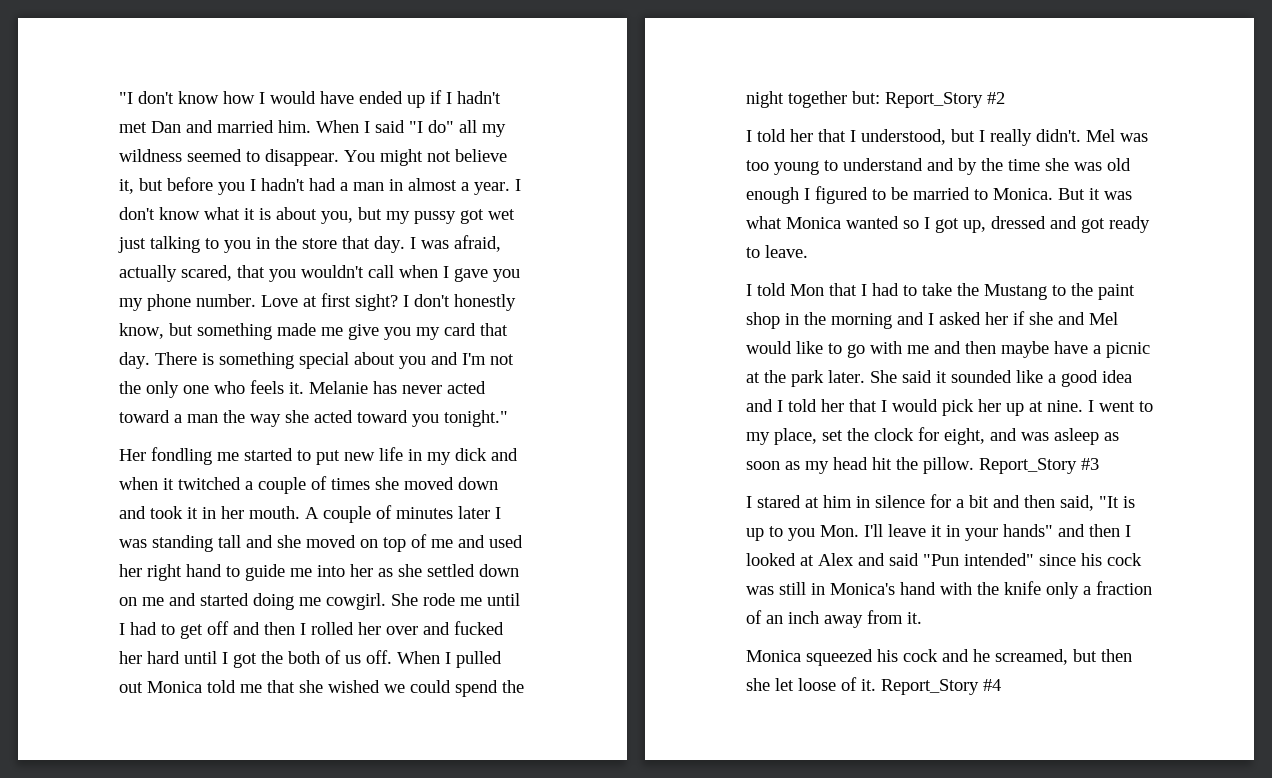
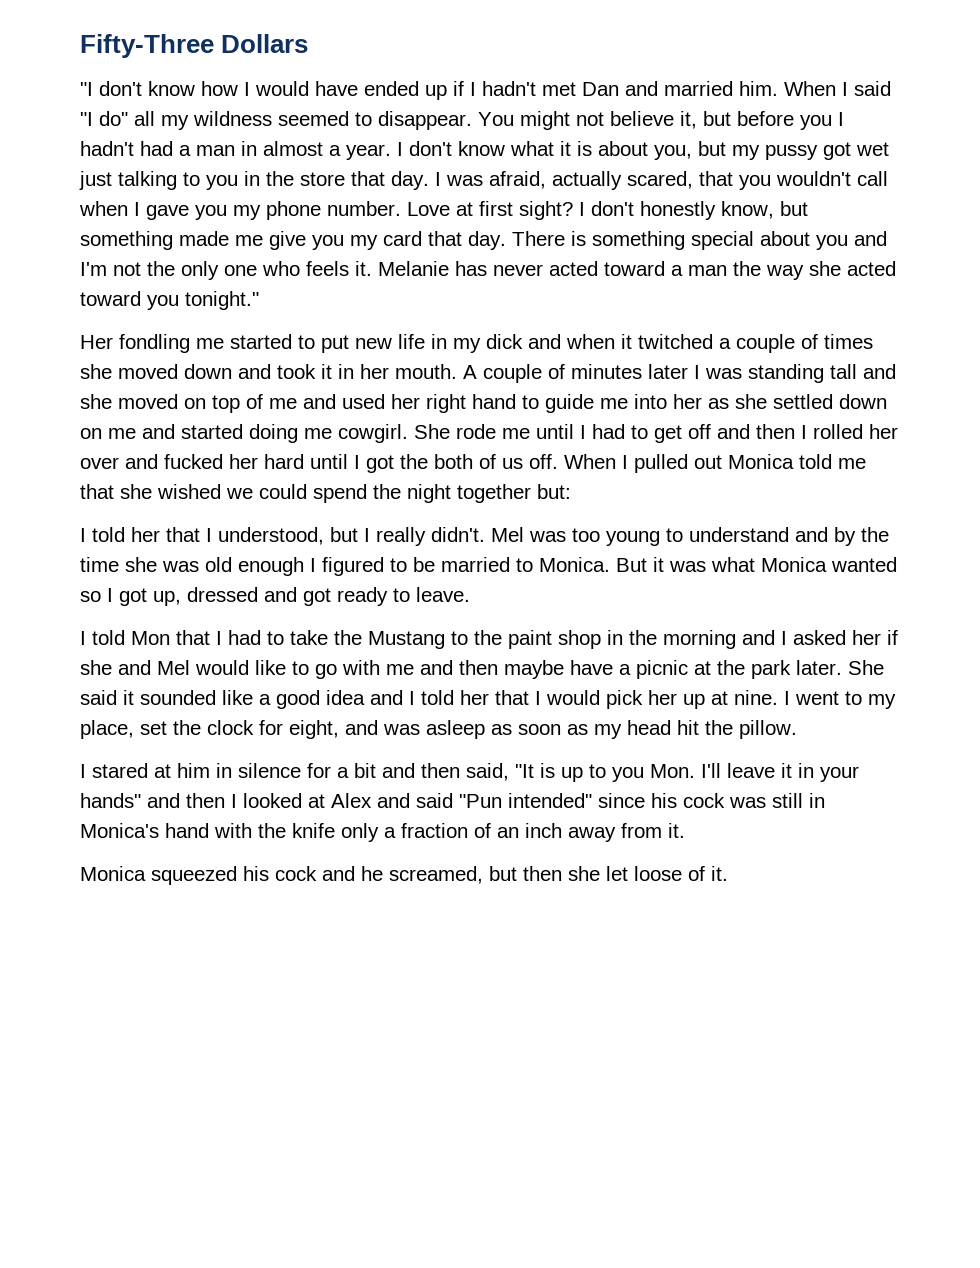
+ Fifty-Three Dollars
- When I pulled out Monica told me that she wished we could spend the night together but: Report_Story #2
+ When I pulled out Monica told me that she wished we could spend the night together but:
- Report_Story #3
- Report_Story #4

